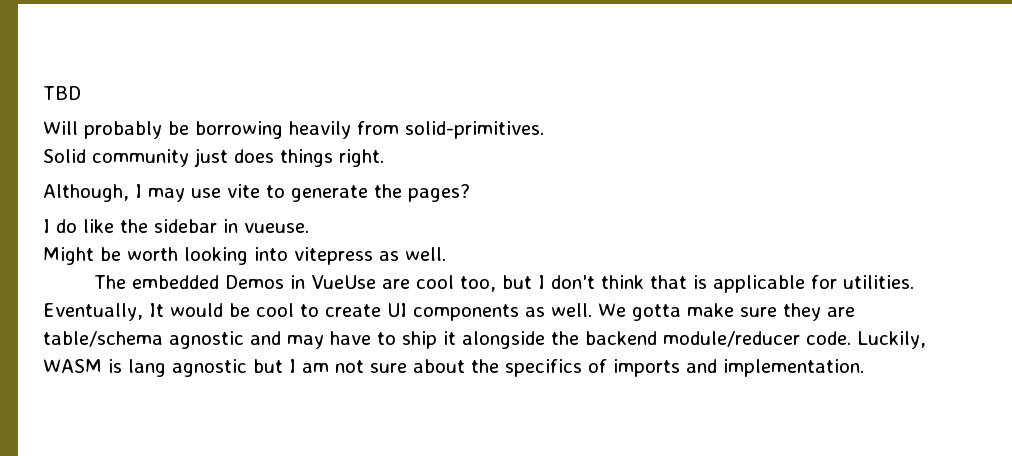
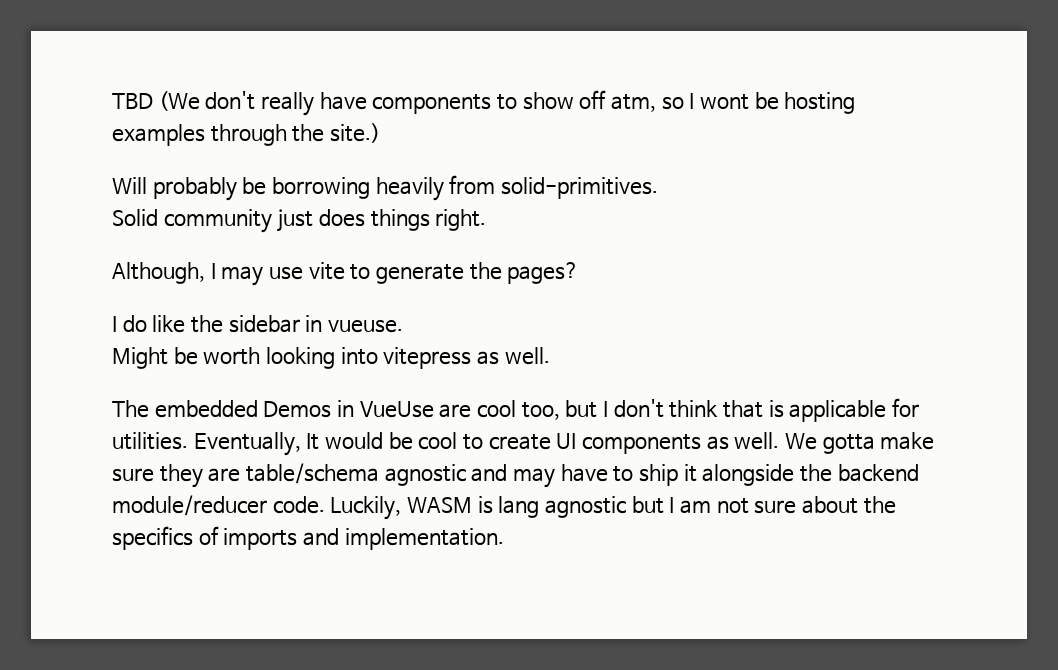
- TBD
+ TBD (We don't really have components to show off atm, so I wont be hosting examples through the site.)

